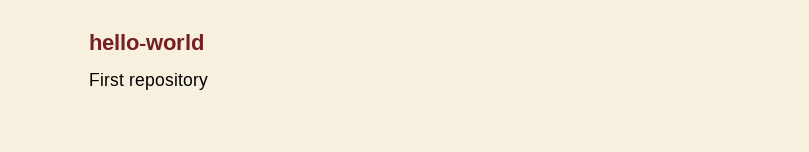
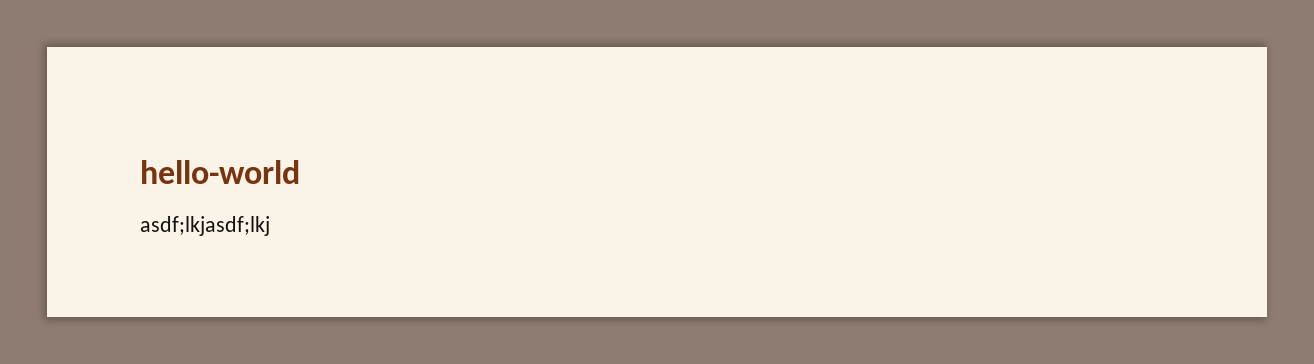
- First repository
+ asdf;lkjasdf;lkj

